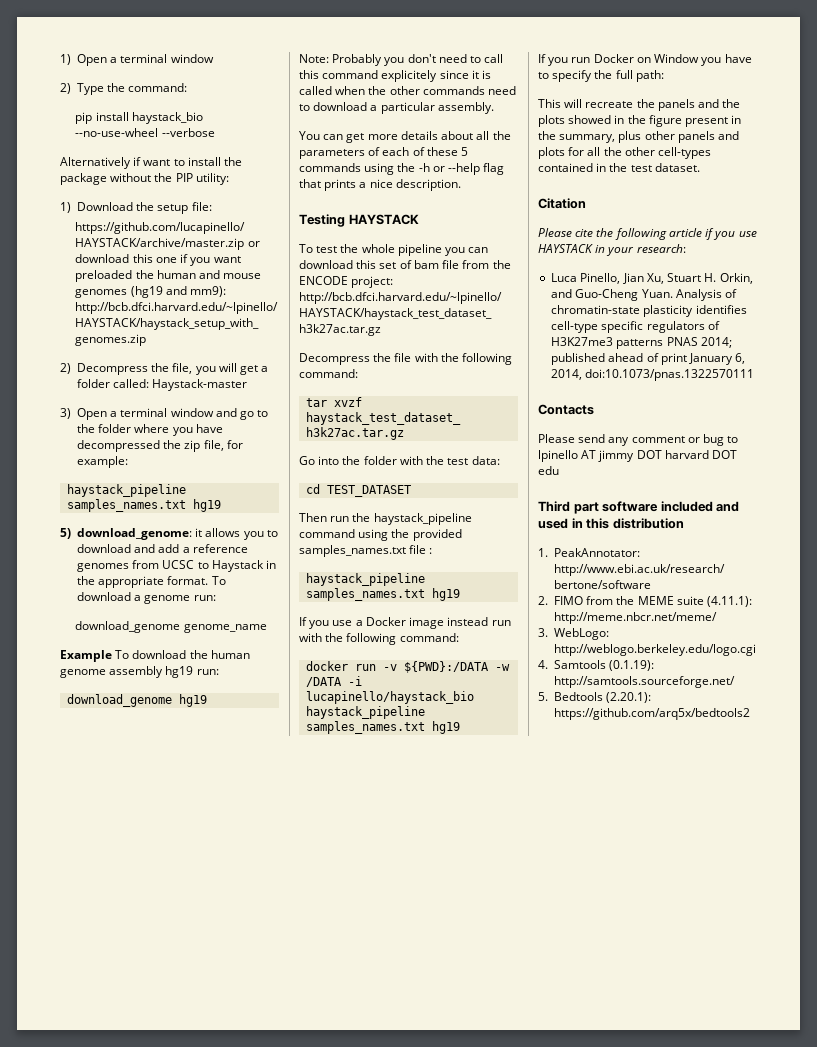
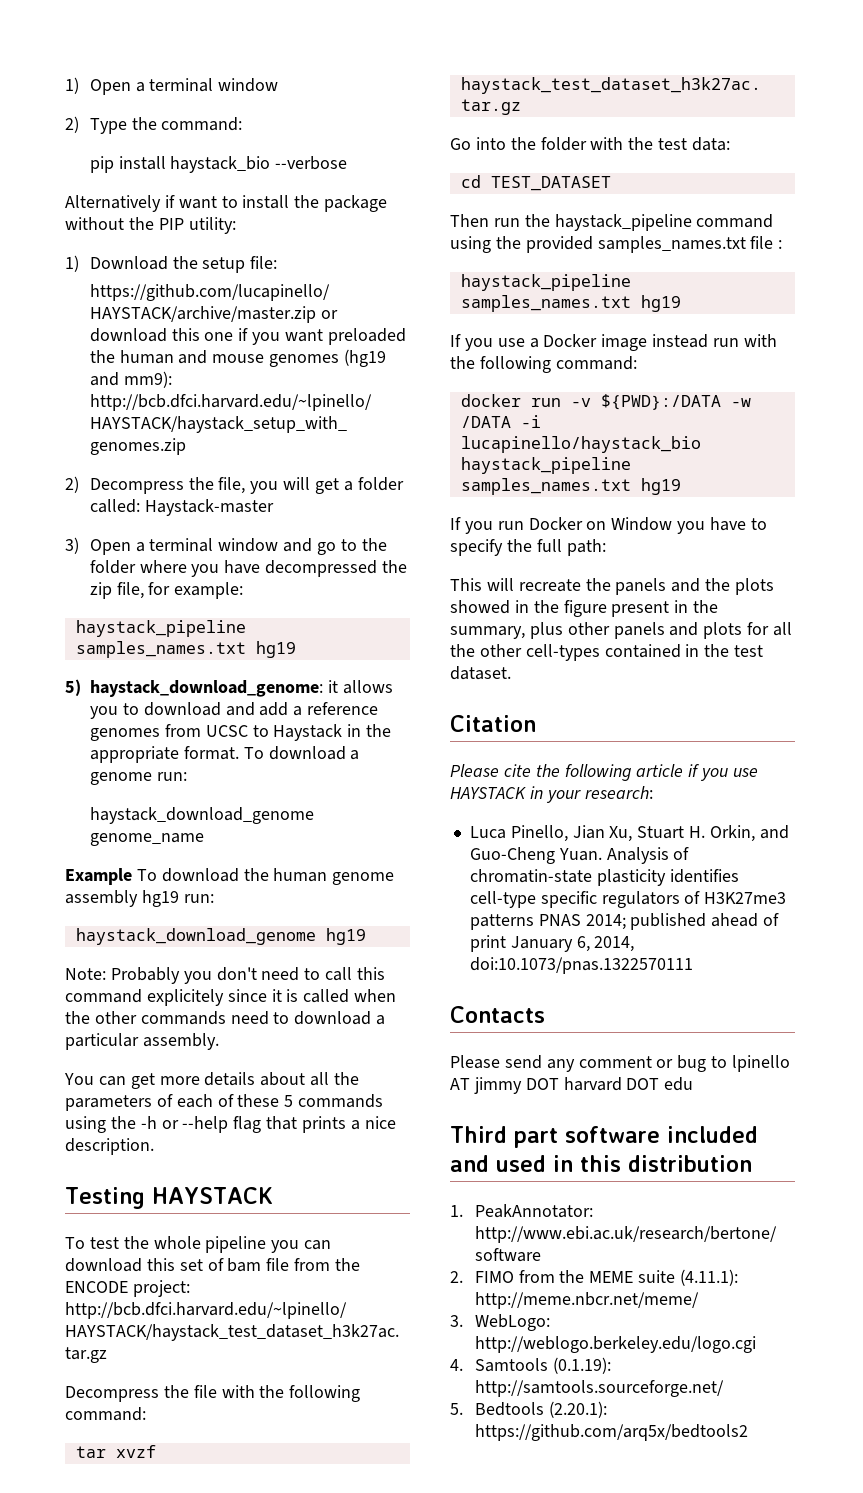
- pip install haystack_bio --no-use-wheel --verbose
+ pip install haystack_bio --verbose
- 5) download_genome: it allows you to download and add a reference genomes from UCSC to Haystack in the appropriate format.
+ 5) haystack_download_genome: it allows you to download and add a reference genomes from UCSC to Haystack in the appropriate format.
- download_genome genome_name
+ haystack_download_genome genome_name
- download_genome hg19
+ haystack_download_genome hg19

